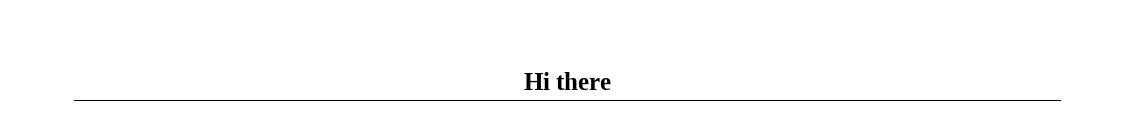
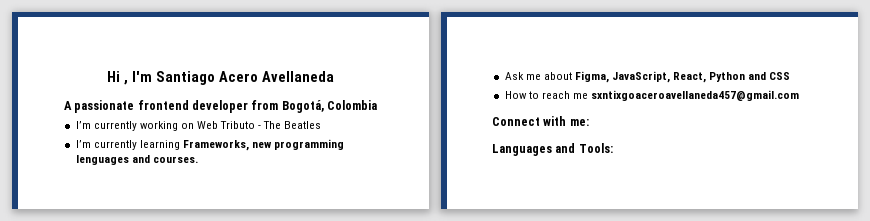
- Hi there
+ Hi , I'm Santiago Acero Avellaneda
+ A passionate frontend developer from Bogotá, Colombia
+ I’m currently working on Web Tributo - The Beatles
+ I’m currently learning Frameworks, new programming lenguages and courses.
+ Ask me about Figma, JavaScript, React, Python and CSS
+ How to reach me sxntixgoaceroavellaneda457@gmail.com
+ Connect with me:
+ Languages and Tools:

